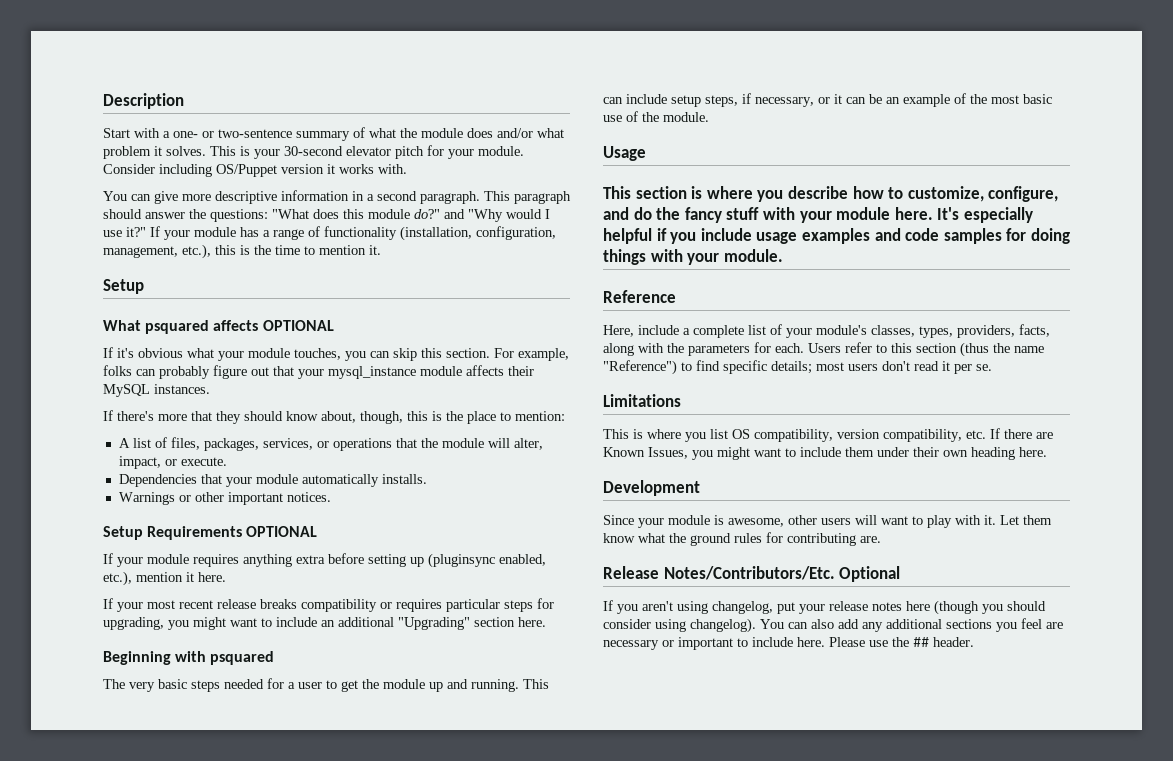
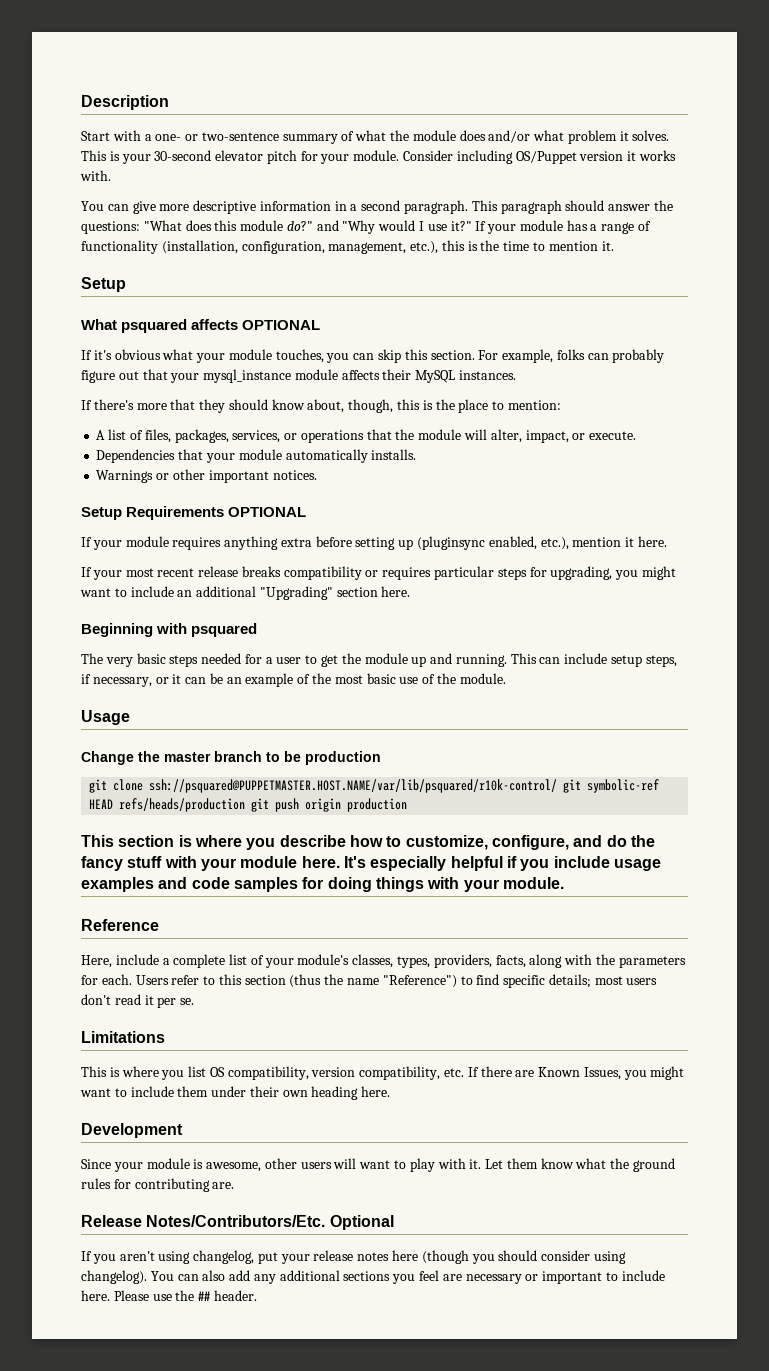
+ Change the master branch to be production
+ git clone ssh://psquared@PUPPETMASTER.HOST.NAME/var/lib/psquared/r10k-control/ git symbolic-ref HEAD refs/heads/production git push origin production

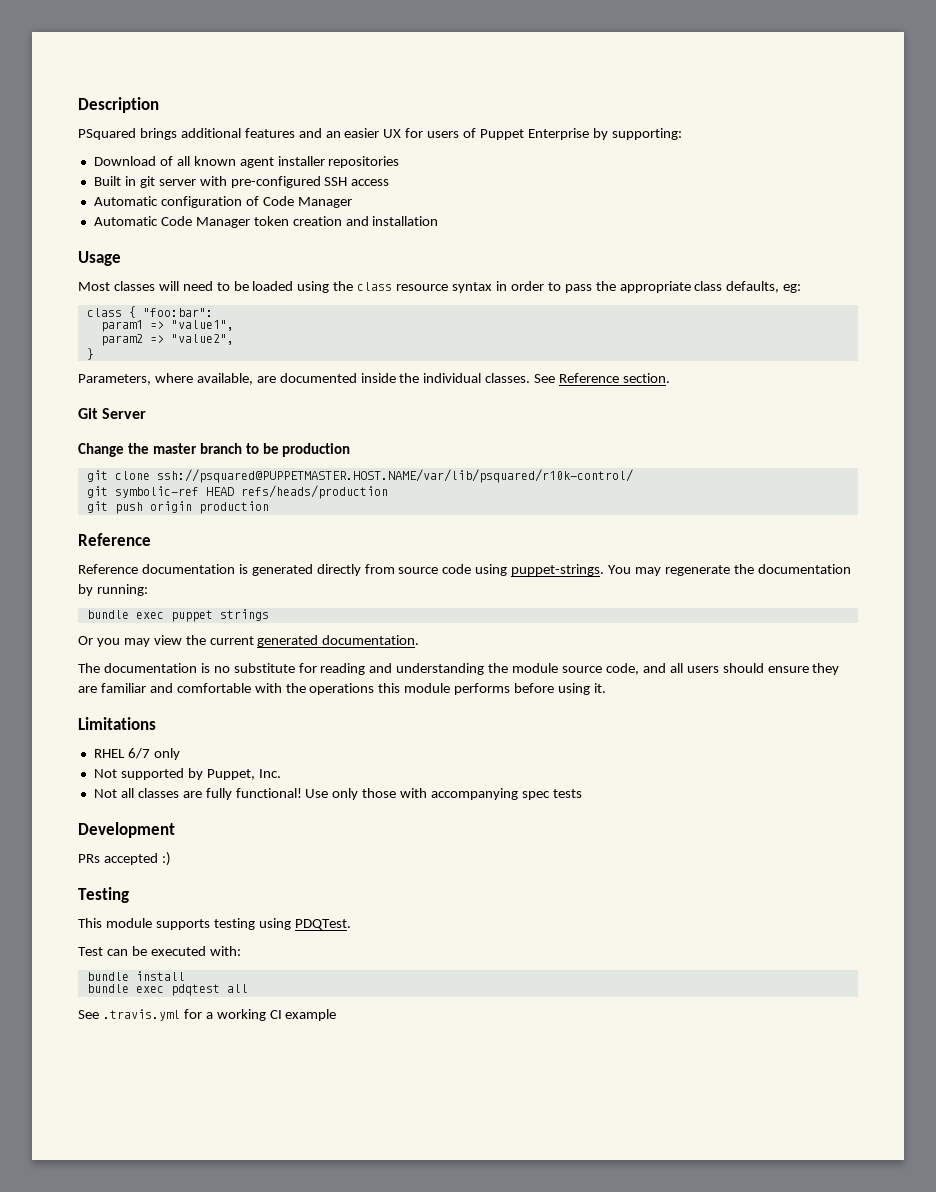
- Start with a one- or two-sentence summary of what the module does and/or what problem it solves. This is your 30-second elevator pitch for your module. Consider including OS/Puppet version it works with.
- You can give more descriptive information in a second paragraph. This paragraph should answer the questions: "What does this module do?" and "Why would I use it?" If your module has a range of functionality (installation, configuration, management, etc.), this is the time to mention it.
- Setup
- What psquared affects OPTIONAL
- If it's obvious what your module touches, you can skip this section. For example, folks can probably figure out that your mysql_instance module affects their MySQL instances.
- If there's more that they should know about, though, this is the place to mention:
- A list of files, packages, services, or operations that the module will alter, impact, or execute.
- Dependencies that your module automatically installs.
- Warnings or other important notices.
- Setup Requirements OPTIONAL
- If your module requires anything extra before setting up (pluginsync enabled, etc.), mention it here.
- If your most recent release breaks compatibility or requires particular steps for upgrading, you might want to include an additional "Upgrading" section here.
- Beginning with psquared
- The very basic steps needed for a user to get the module up and running. This can include setup steps, if necessary, or it can be an example of the most basic use of the module.
+ PSquared brings additional features and an easier UX for users of Puppet Enterprise by supporting:
+ Download of all known agent installer repositories
+ Built in git server with pre-configured SSH access
+ Automatic configuration of Code Manager
+ Automatic Code Manager token creation and installation
  Usage
+ Most classes will need to be loaded using the class resource syntax in order to pass the appropriate class defaults, eg:
+ class { "foo:bar":
+ param1 => "value1",
+ param2 => "value2",
+ }
+ Parameters, where available, are documented inside the individual classes. See Reference section.
+ Git Server
- git clone ssh://psquared@PUPPETMASTER.HOST.NAME/var/lib/psquared/r10k-control/ git symbolic-ref HEAD refs/heads/production git push origin production
- This section is where you describe how to customize, configure, and do the fancy stuff with your module here. It's especially helpful if you include usage examples and code samples for doing things with your module.
+ git clone ssh://psquared@PUPPETMASTER.HOST.NAME/var/lib/psquared/r10k-control/
+ git symbolic-ref HEAD refs/heads/production
+ git push origin production
  Reference
- Here, include a complete list of your module's classes, types, providers, facts, along with the parameters for each. Users refer to this section (thus the name "Reference") to find specific details; most users don't read it per se.
+ Reference documentation is generated directly from source code using puppet-strings. You may regenerate the documentation by running:
+ bundle exec puppet strings
+ Or you may view the current generated documentation.
+ The documentation is no substitute for reading and understanding the module source code, and all users should ensure they are familiar and comfortable with the operations this module performs before using it.
  Limitations
- This is where you list OS compatibility, version compatibility, etc. If there are Known Issues, you might want to include them under their own heading here.
+ RHEL 6/7 only
+ Not supported by Puppet, Inc.
+ Not all classes are fully functional! Use only those with accompanying spec tests
  Development
- Since your module is awesome, other users will want to play with it. Let them know what the ground rules for contributing are.
- Release Notes/Contributors/Etc. Optional
- If you aren't using changelog, put your release notes here (though you should consider using changelog). You can also add any additional sections you feel are necessary or important to include here. Please use the ## header.
+ PRs accepted :)
+ Testing
+ This module supports testing using PDQTest.
+ Test can be executed with:
+ bundle install
+ bundle exec pdqtest all
+ See .travis.yml for a working CI example

